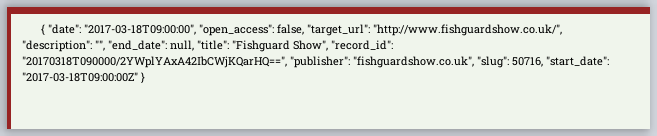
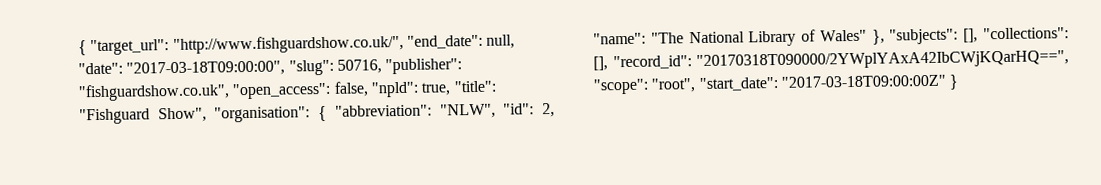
- { "date": "2017-03-18T09:00:00", "open_access": false, "target_url": "http://www.fishguardshow.co.uk/", "description": "", "end_date": null, "title": "Fishguard Show", "record_id": "20170318T090000/2YWplYAxA42IbCWjKQarHQ==", "publisher": "fishguardshow.co.uk", "slug": 50716, "start_date": "2017-03-18T09:00:00Z" }
+ { "target_url": "http://www.fishguardshow.co.uk/", "end_date": null, "date": "2017-03-18T09:00:00", "slug": 50716, "publisher": "fishguardshow.co.uk", "open_access": false, "npld": true, "title": "Fishguard Show", "organisation": { "abbreviation": "NLW", "id": 2, "name": "The National Library of Wales" }, "subjects": [], "collections": [], "record_id": "20170318T090000/2YWplYAxA42IbCWjKQarHQ==", "scope": "root", "start_date": "2017-03-18T09:00:00Z" }

